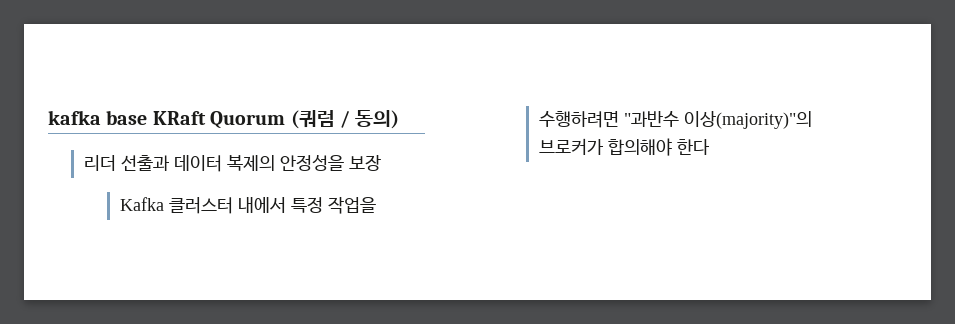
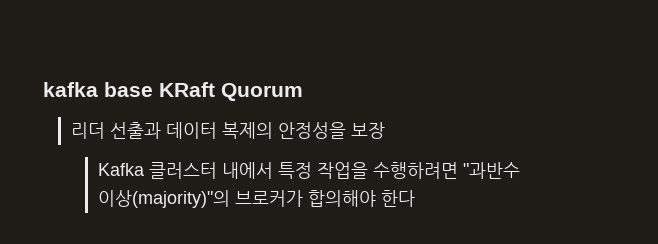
- kafka base KRaft Quorum (쿼럼 / 동의)
+ kafka base KRaft Quorum

